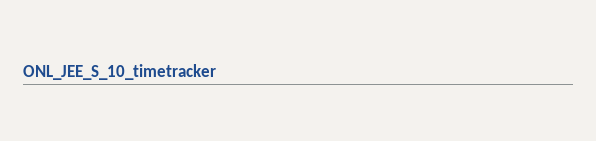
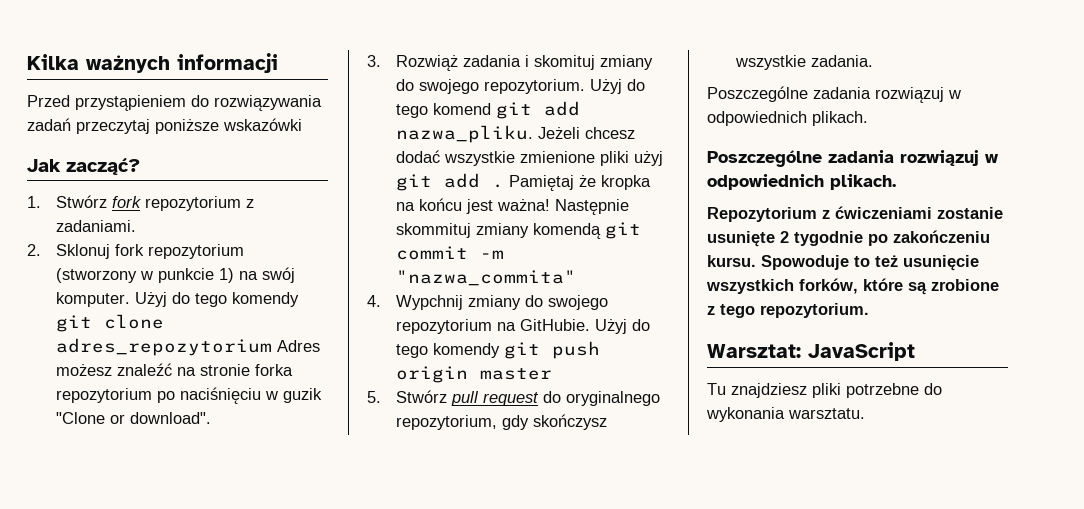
- ONL_JEE_S_10_timetracker
+ Kilka ważnych informacji
+ Przed przystąpieniem do rozwiązywania zadań przeczytaj poniższe wskazówki
+ Jak zacząć?
+ 1. Stwórz fork repozytorium z zadaniami.
+ 2. Sklonuj fork repozytorium (stworzony w punkcie 1) na swój komputer. Użyj do tego komendy git clone adres_repozytorium Adres możesz znaleźć na stronie forka repozytorium po naciśnięciu w guzik "Clone or download".
+ 3. Rozwiąż zadania i skomituj zmiany do swojego repozytorium. Użyj do tego komend git add nazwa_pliku. Jeżeli chcesz dodać wszystkie zmienione pliki użyj git add . Pamiętaj że kropka na końcu jest ważna! Następnie skommituj zmiany komendą git commit -m "nazwa_commita"
+ 4. Wypchnij zmiany do swojego repozytorium na GitHubie. Użyj do tego komendy git push origin master
+ 5. Stwórz pull request do oryginalnego repozytorium, gdy skończysz wszystkie zadania.
+ Poszczególne zadania rozwiązuj w odpowiednich plikach.
+ Poszczególne zadania rozwiązuj w odpowiednich plikach.
+ Repozytorium z ćwiczeniami zostanie usunięte 2 tygodnie po zakończeniu kursu. Spowoduje to też usunięcie wszystkich forków, które są zrobione z tego repozytorium.
+ Warsztat: JavaScript
+ Tu znajdziesz pliki potrzebne do wykonania warsztatu.

